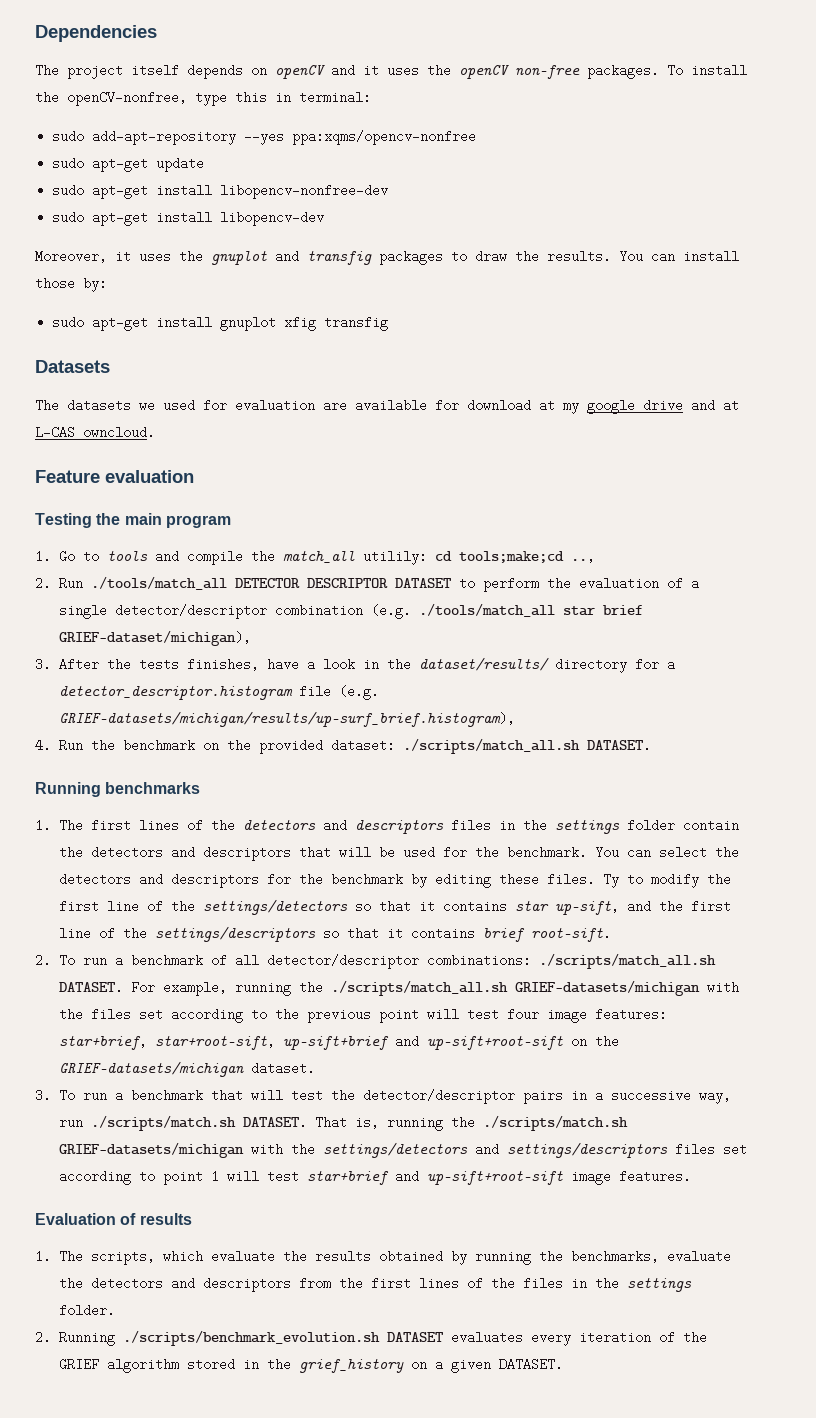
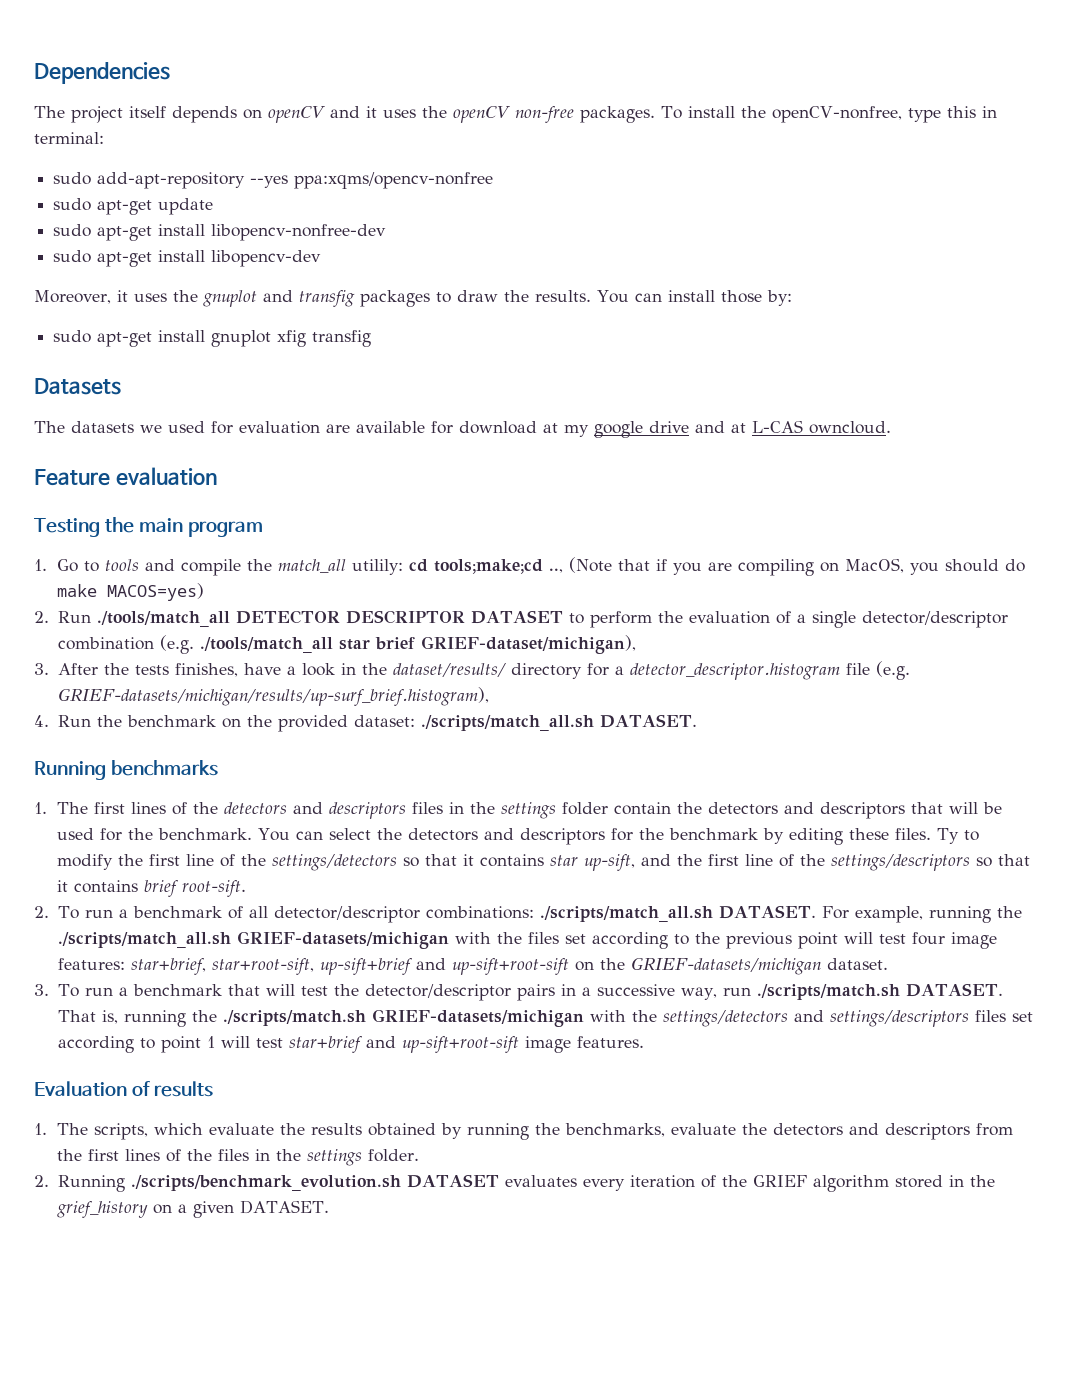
- 1. Go to tools and compile the match_all utilily: cd tools;make;cd ..,
+ 1. Go to tools and compile the match_all utilily: cd tools;make;cd .., (Note that if you are compiling on MacOS, you should do make MACOS=yes)

